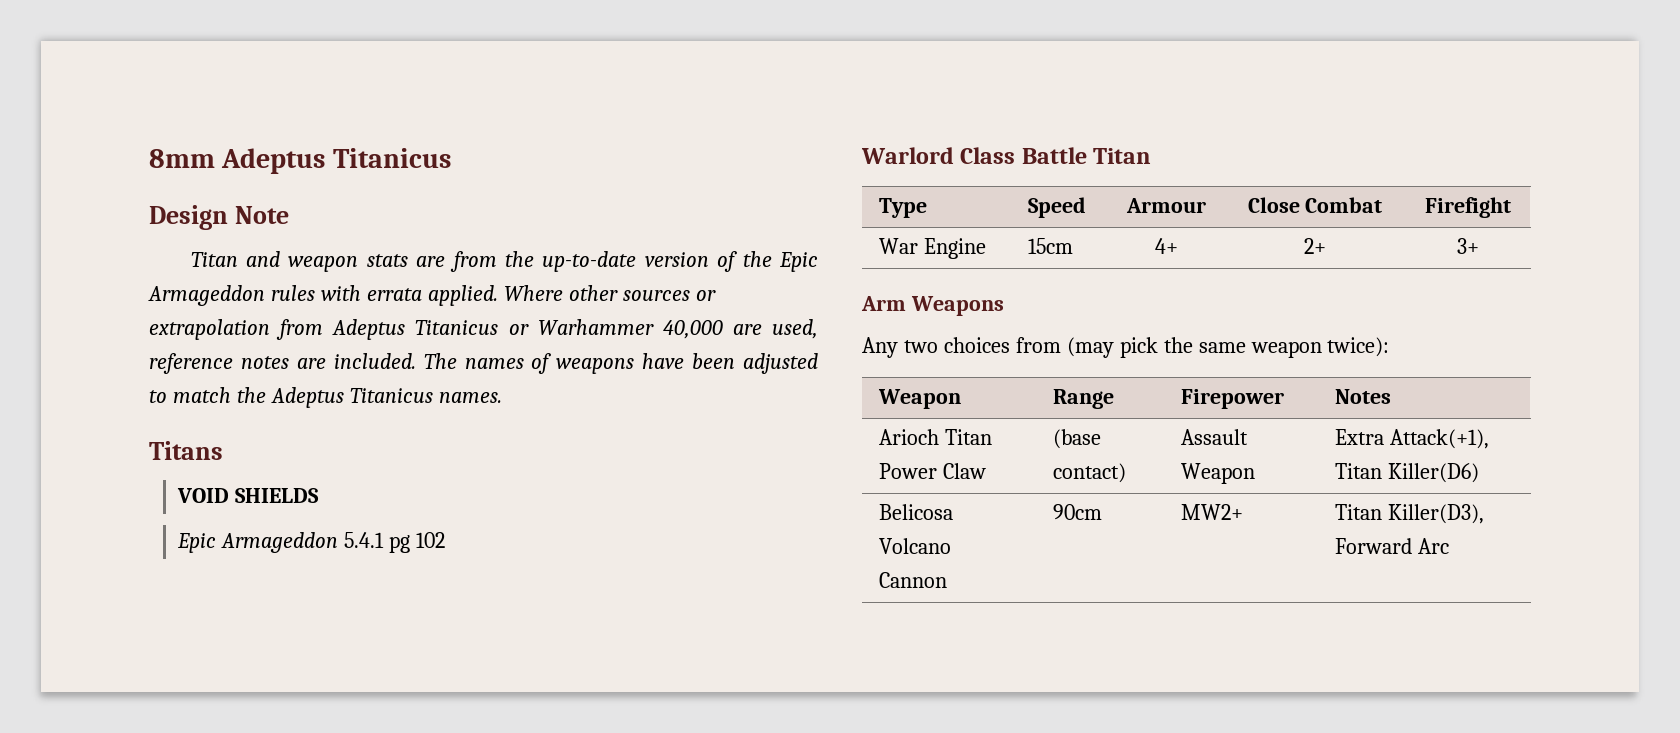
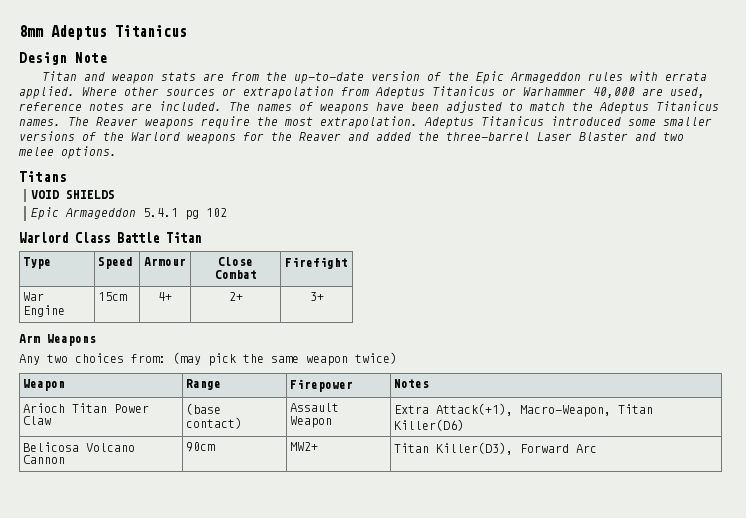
+ The Reaver weapons require the most extrapolation. Adeptus Titanicus introduced some smaller versions of the Warlord weapons for the Reaver and added the three-barrel Laser Blaster and two melee options.
- Any two choices from (may pick the same weapon twice):
+ Any two choices from: (may pick the same weapon twice)
- Arioch Titan Power Claw | (base contact) | Assault Weapon | Extra Attack(+1), Titan Killer(D6)
+ Arioch Titan Power Claw | (base contact) | Assault Weapon | Extra Attack(+1), Macro-Weapon, Titan Killer(D6)

